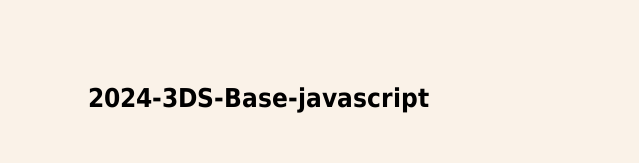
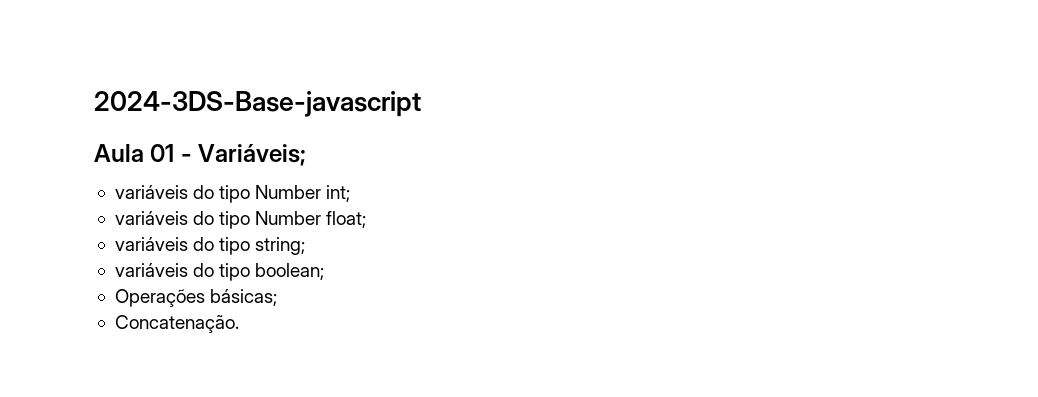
+ Aula 01 - Variáveis;
+ variáveis do tipo Number int;
+ variáveis do tipo Number float;
+ variáveis do tipo string;
+ variáveis do tipo boolean;
+ Operações básicas;
+ Concatenação.

